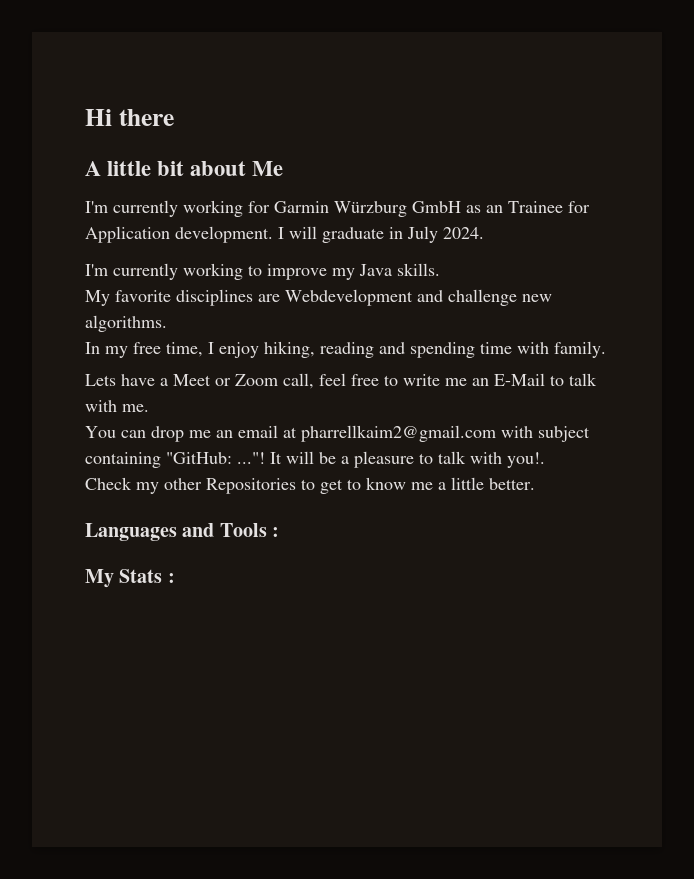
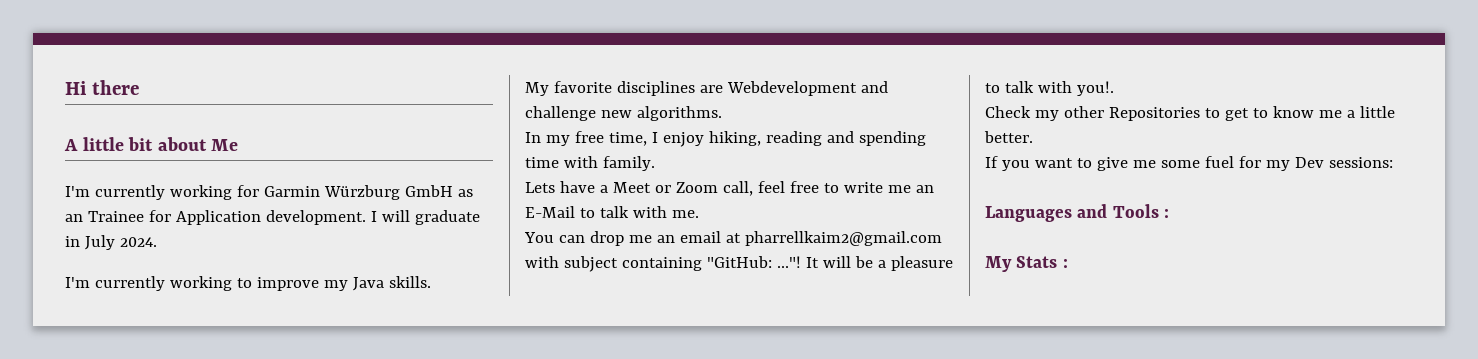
+ If you want to give me some fuel for my Dev sessions:

